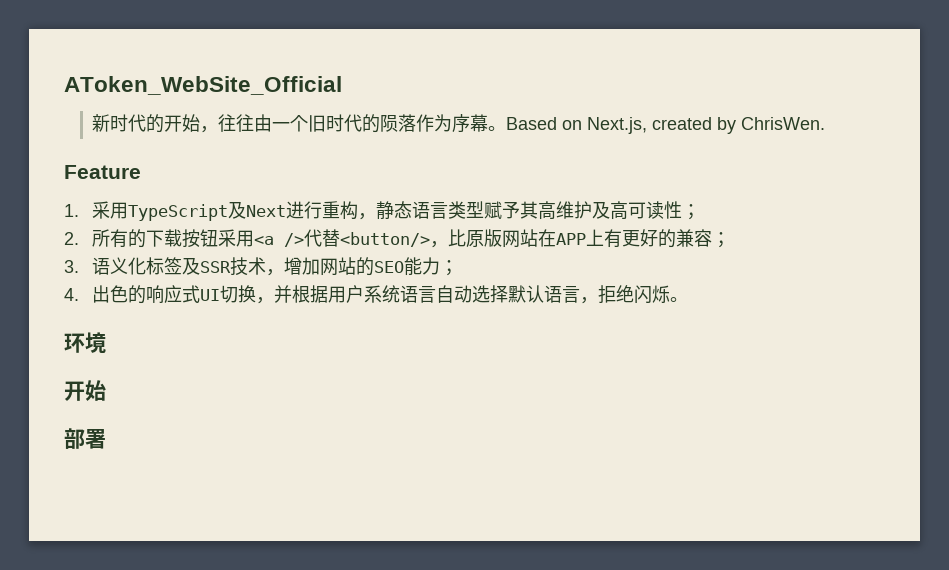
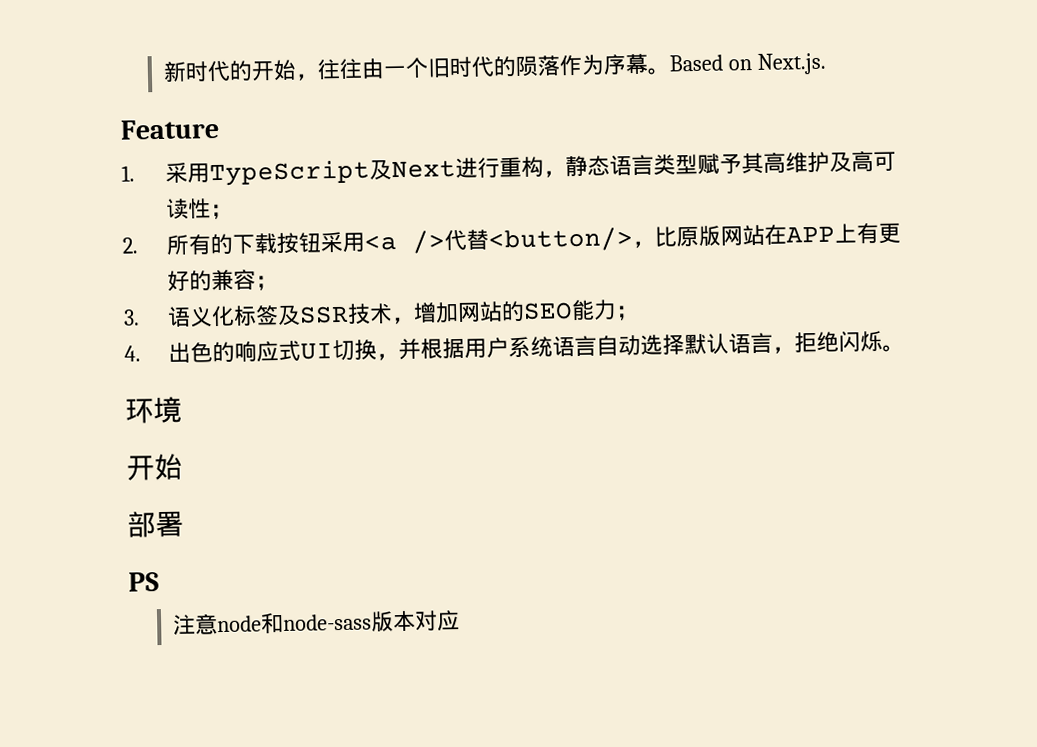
- AToken_WebSite_Official
- Based on Next.js, created by ChrisWen.
+ Based on Next.js.
+ PS
+ 注意node和node-sass版本对应

